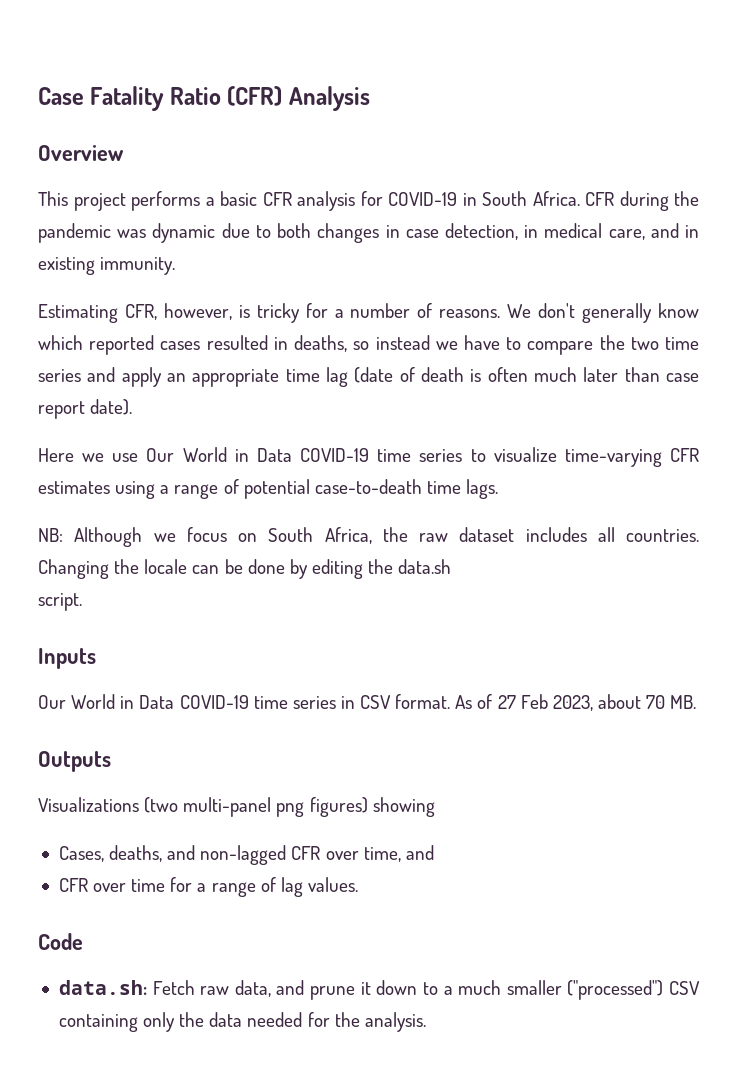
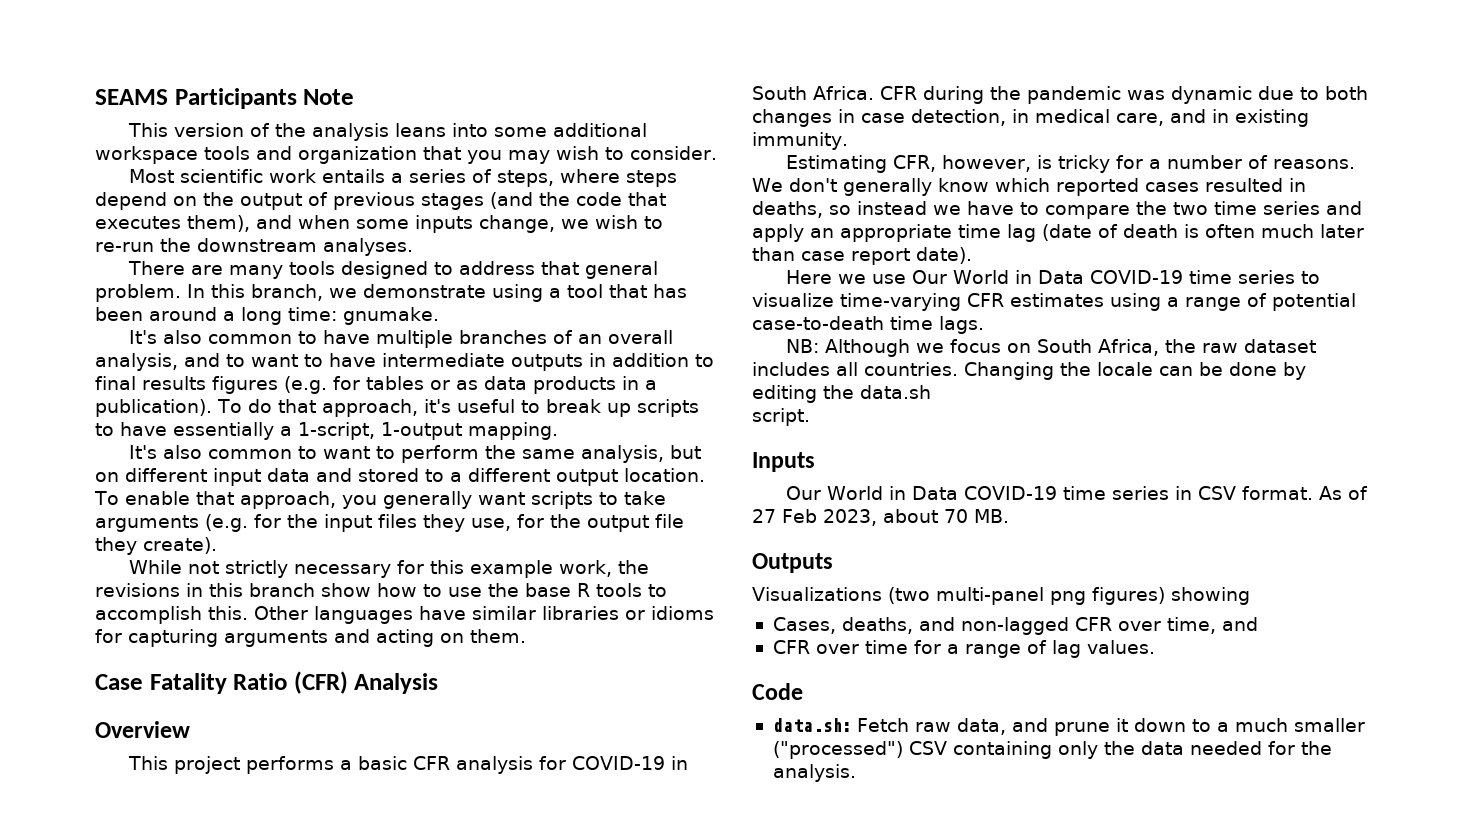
+ SEAMS Participants Note
+ This version of the analysis leans into some additional workspace tools and organization that you may wish to consider.
+ Most scientific work entails a series of steps, where steps depend on the output of previous stages (and the code that executes them), and when some inputs change, we wish to re-run the downstream analyses.
+ There are many tools designed to address that general problem. In this branch, we demonstrate using a tool that has been around a long time: gnumake.
+ It's also common to have multiple branches of an overall analysis, and to want to have intermediate outputs in addition to final results figures (e.g. for tables or as data products in a publication). To do that approach, it's useful to break up scripts to have essentially a 1-script, 1-output mapping.
+ It's also common to want to perform the same analysis, but on different input data and stored to a different output location. To enable that approach, you generally want scripts to take arguments (e.g. for the input files they use, for the output file they create).
+ While not strictly necessary for this example work, the revisions in this branch show how to use the base R tools to accomplish this. Other languages have similar libraries or idioms for capturing arguments and acting on them.

